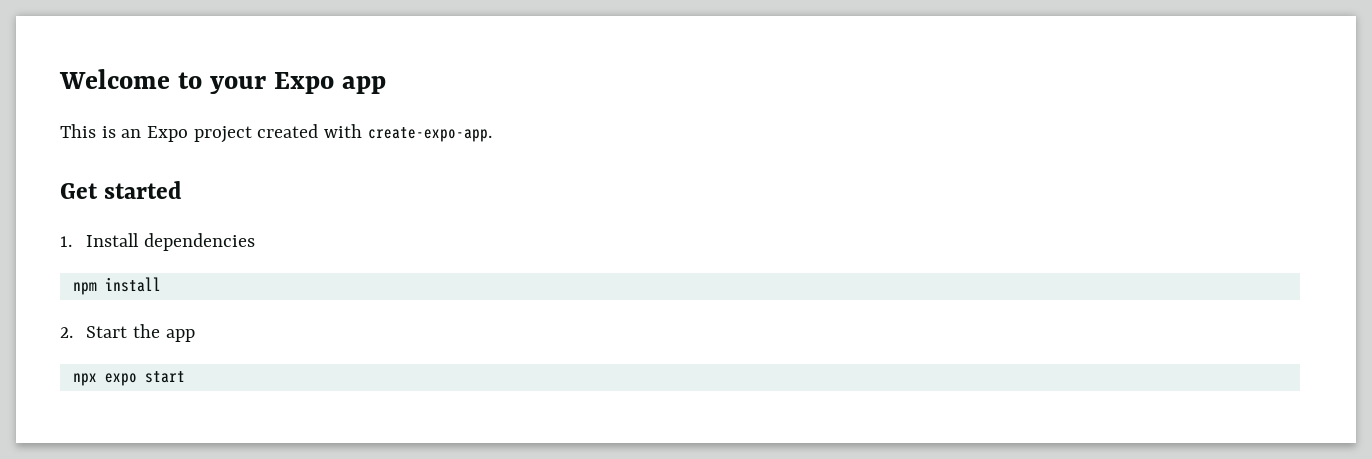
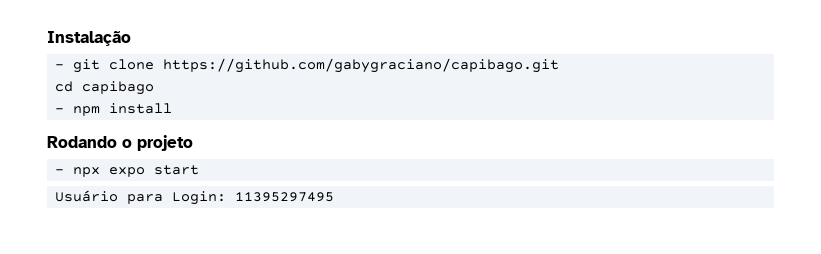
- Welcome to your Expo app
- This is an Expo project created with create-expo-app.
- Get started
- 1. Install dependencies
- npm install
- 2. Start the app
- npx expo start
+ Instalação
+ - git clone https://github.com/gabygraciano/capibago.git
+ cd capibago
+ - npm install
+ Rodando o projeto
+ - npx expo start
+ Usuário para Login: 11395297495

